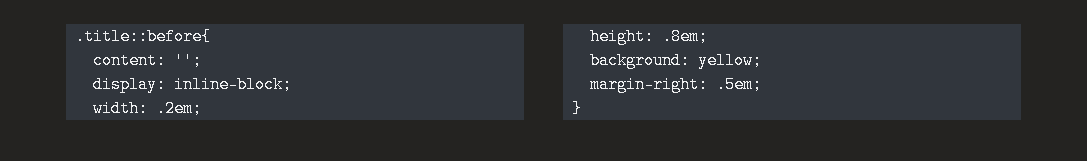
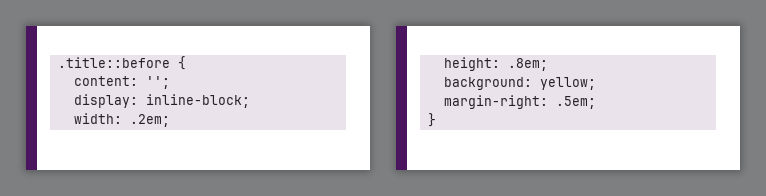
- .title::before{
+ .title::before {

